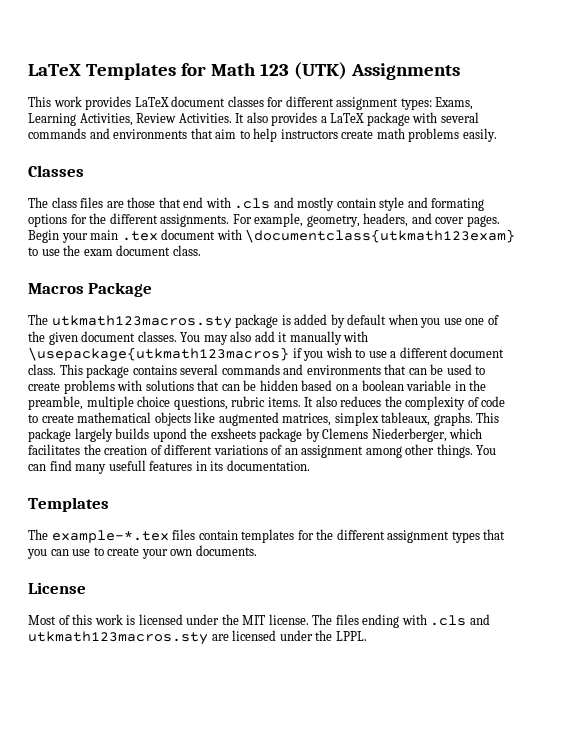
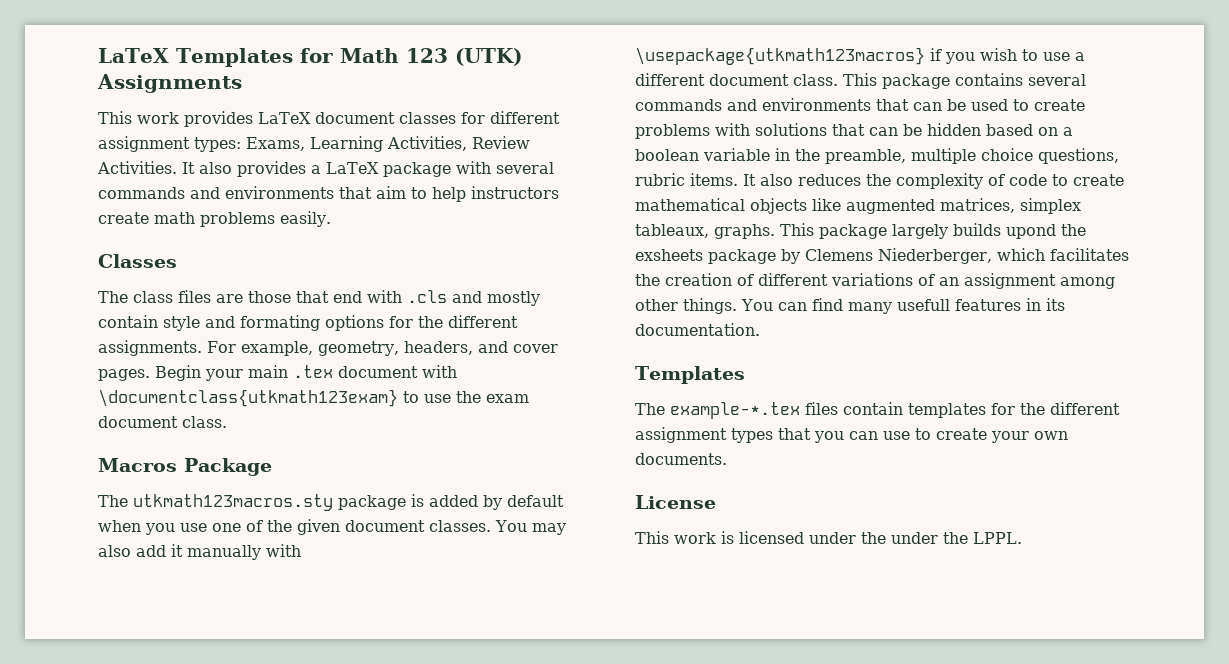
- Most of this work is licensed under the MIT license. The files ending with .cls and utkmath123macros.sty are licensed under the LPPL.
+ This work is licensed under the under the LPPL.

